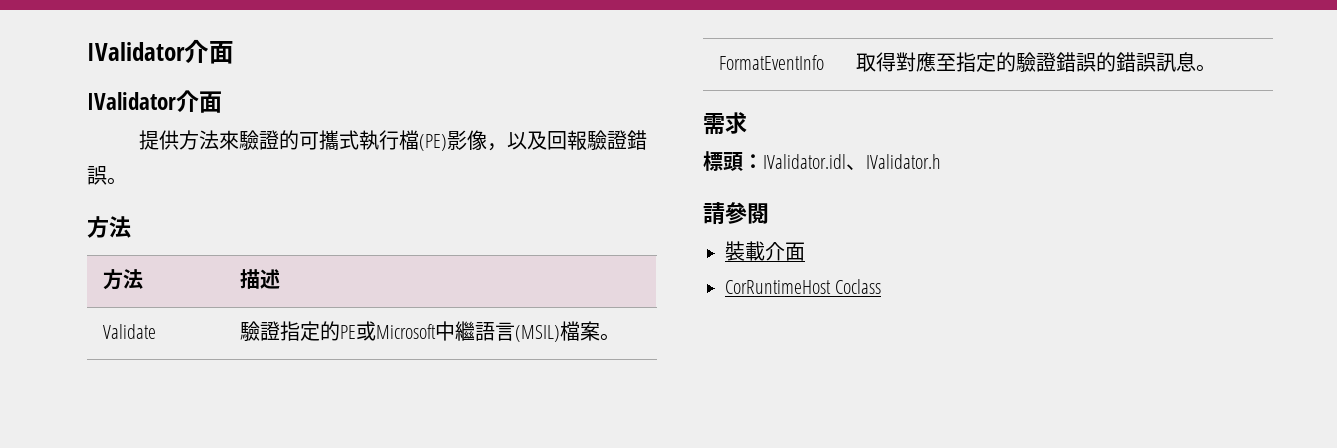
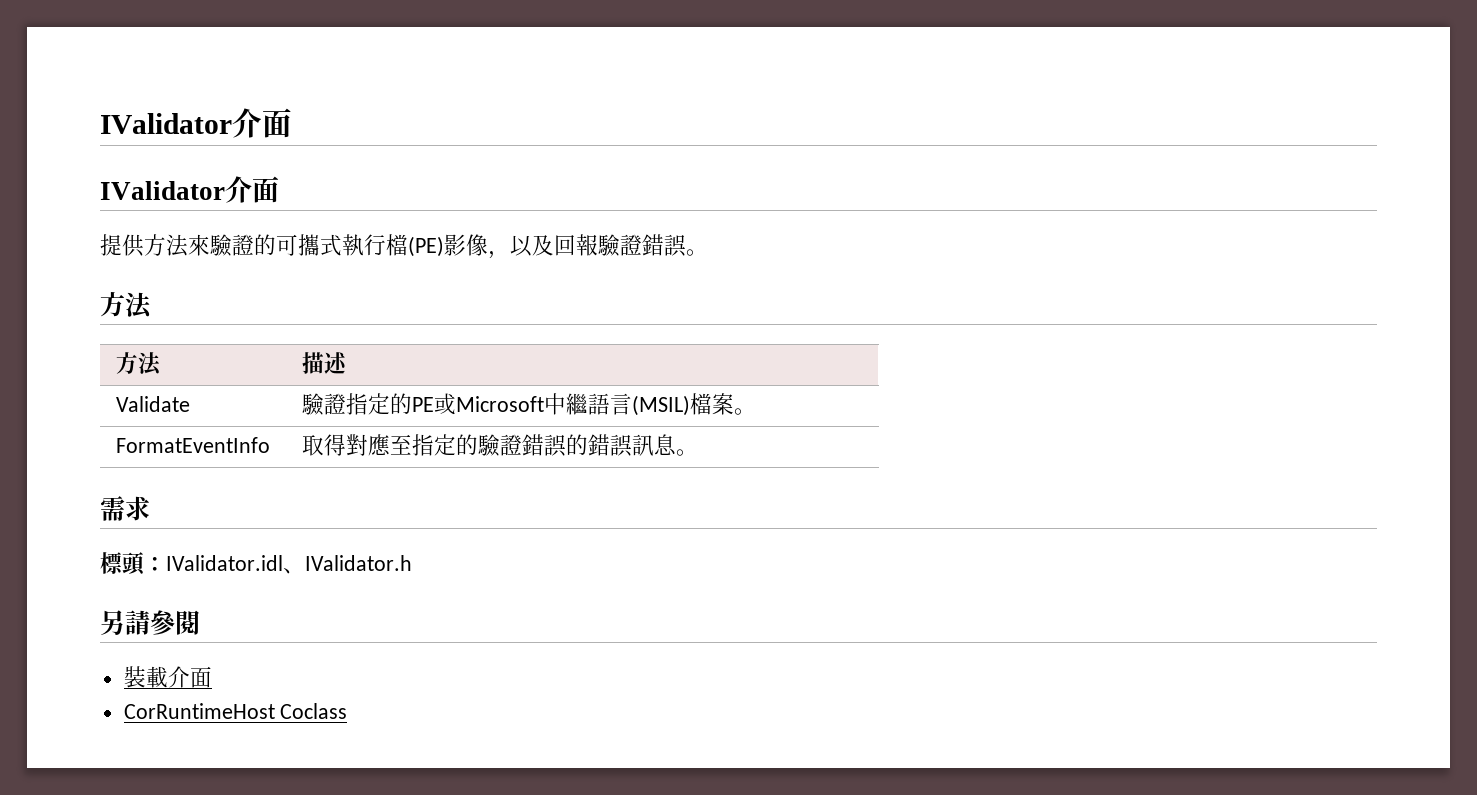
- 請參閱
+ 另請參閱

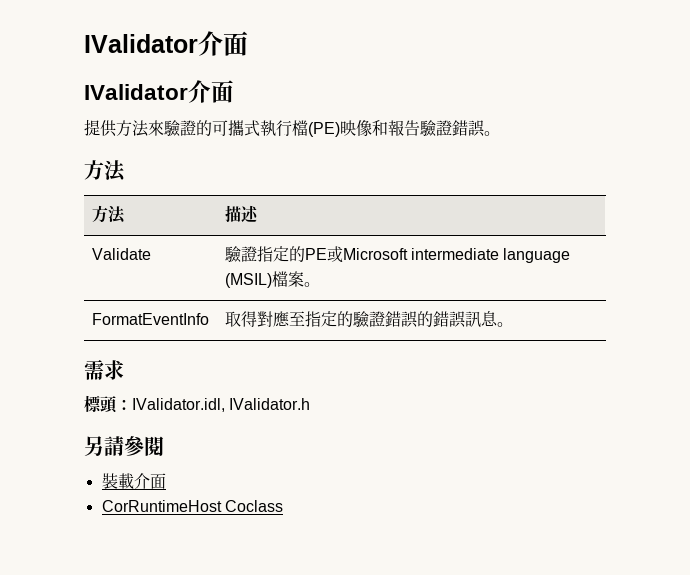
- 提供方法來驗證的可攜式執行檔(PE)影像，以及回報驗證錯誤。
+ 提供方法來驗證的可攜式執行檔(PE)映像和報告驗證錯誤。
- Validate | 驗證指定的PE或Microsoft中繼語言(MSIL)檔案。
+ Validate | 驗證指定的PE或Microsoft intermediate language (MSIL)檔案。
- 標頭：IValidator.idl、IValidator.h
+ 標頭：IValidator.idl, IValidator.h

